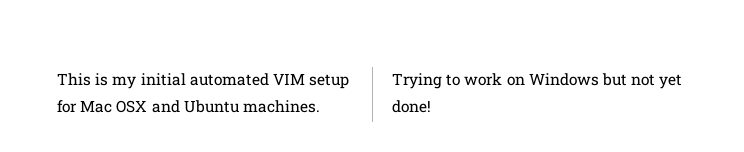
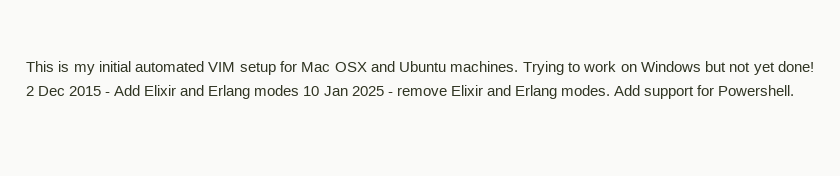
+ 2 Dec 2015 - Add Elixir and Erlang modes 10 Jan 2025 - remove Elixir and Erlang modes. Add support for Powershell.

